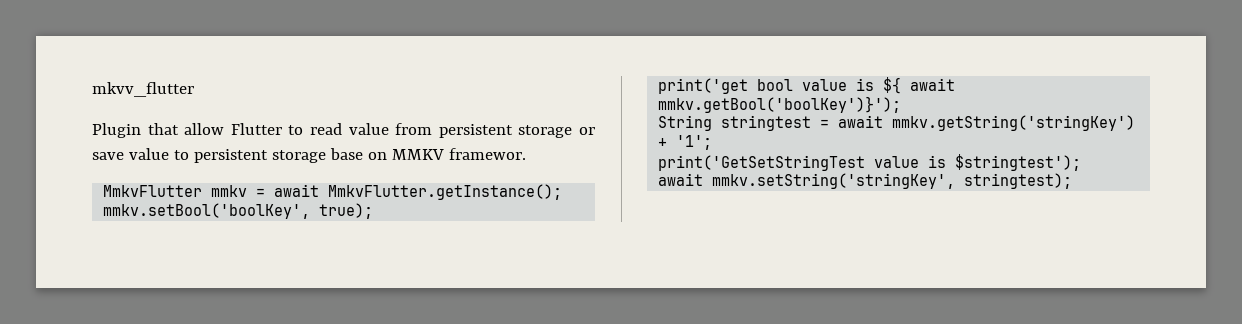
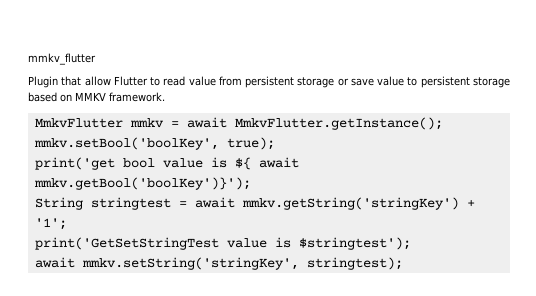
- mkvv_flutter
+ mmkv_flutter
- Plugin that allow Flutter to read value from persistent storage or save value to persistent storage base on MMKV framewor.
+ Plugin that allow Flutter to read value from persistent storage or save value to persistent storage based on MMKV framework.

